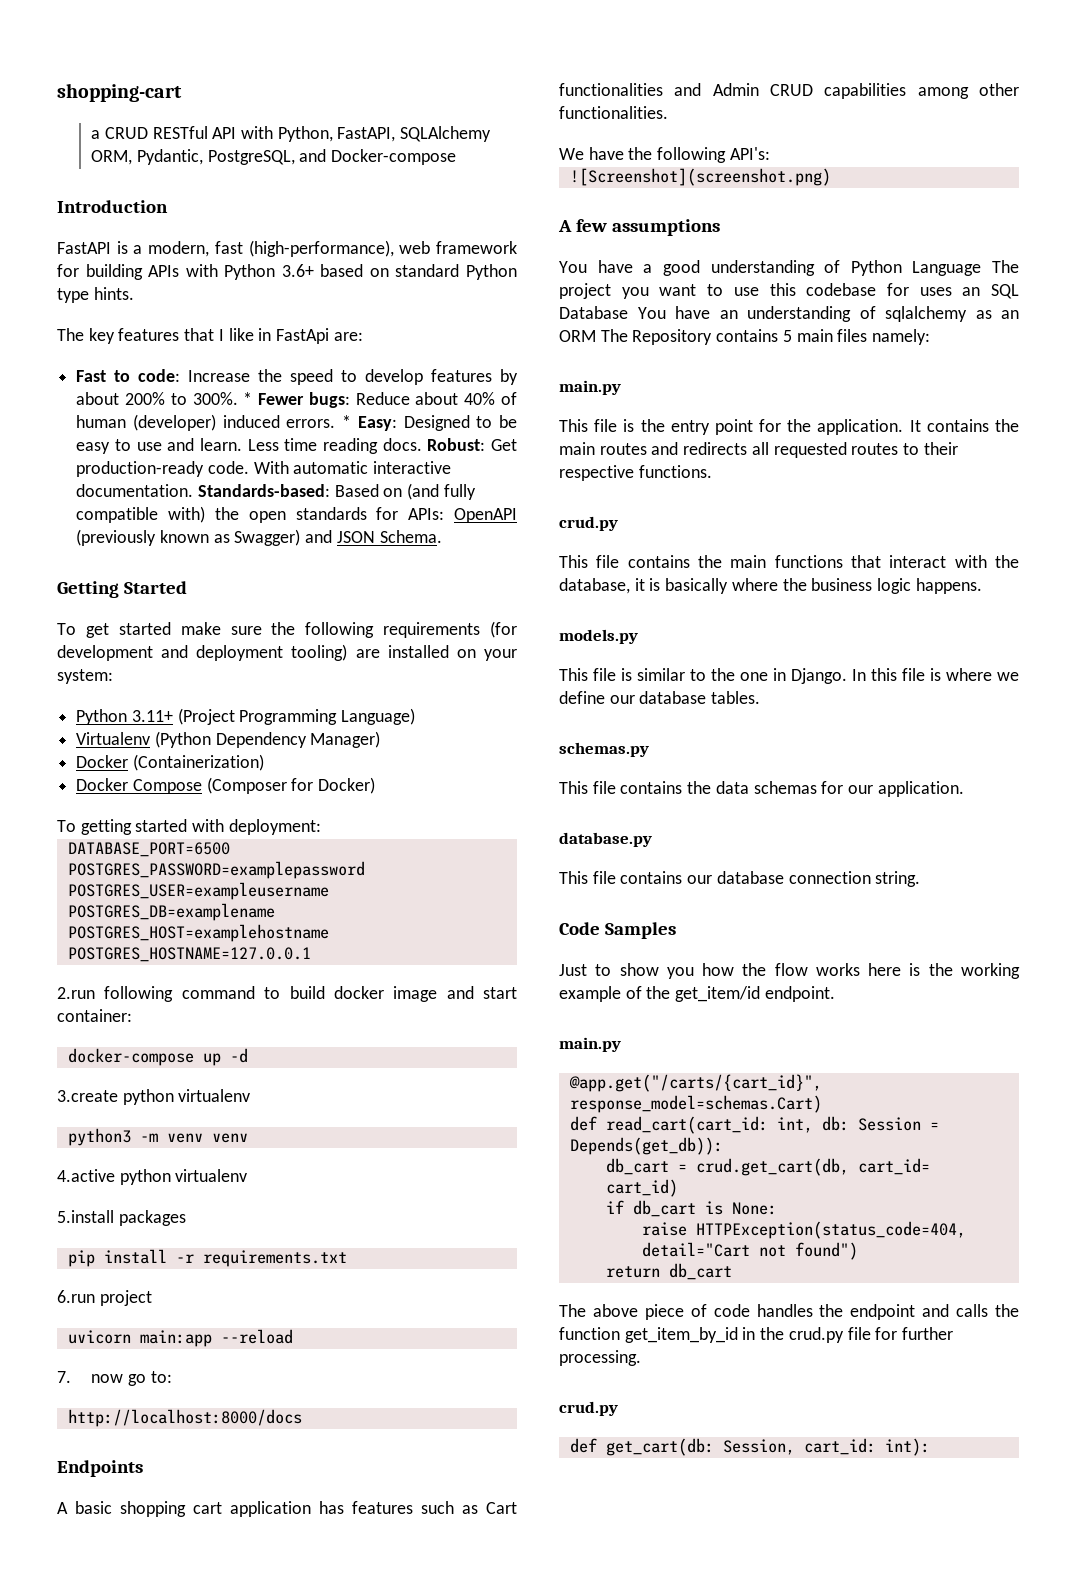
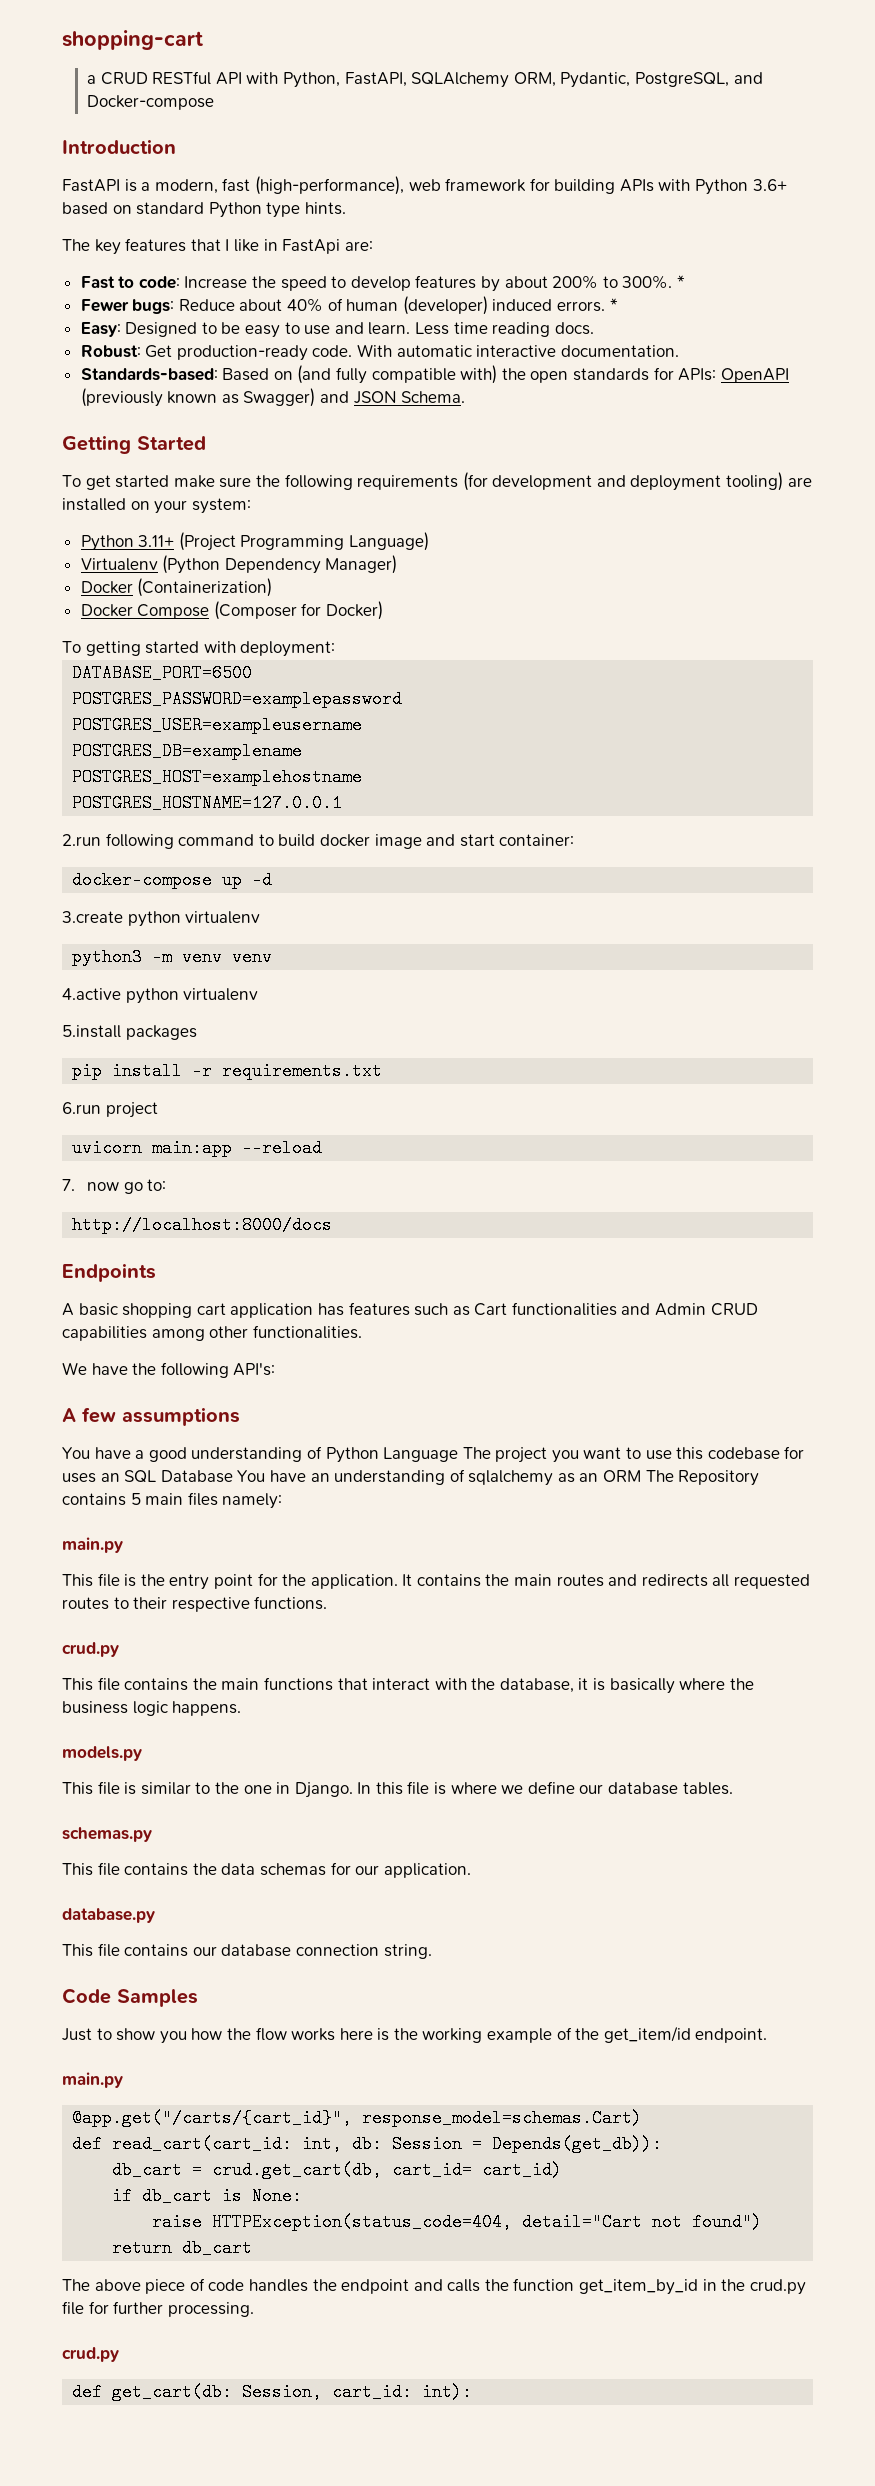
- Fast to code: Increase the speed to develop features by about 200% to 300%. * Fewer bugs: Reduce about 40% of human (developer) induced errors. * Easy: Designed to be easy to use and learn.
+ Fast to code: Increase the speed to develop features by about 200% to 300%. *
+ Fewer bugs: Reduce about 40% of human (developer) induced errors. *
+ Easy: Designed to be easy to use and learn.
- Less time reading docs. Robust: Get production-ready code.
+ Less time reading docs.
+ Robust: Get production-ready code.
- With automatic interactive documentation. Standards-based: Based on (and fully compatible with) the open standards for APIs: OpenAPI (previously known as Swagger) and JSON Schema.
+ With automatic interactive documentation.
+ Standards-based: Based on (and fully compatible with) the open standards for APIs: OpenAPI (previously known as Swagger) and JSON Schema.
- ![Screenshot](screenshot.png)

